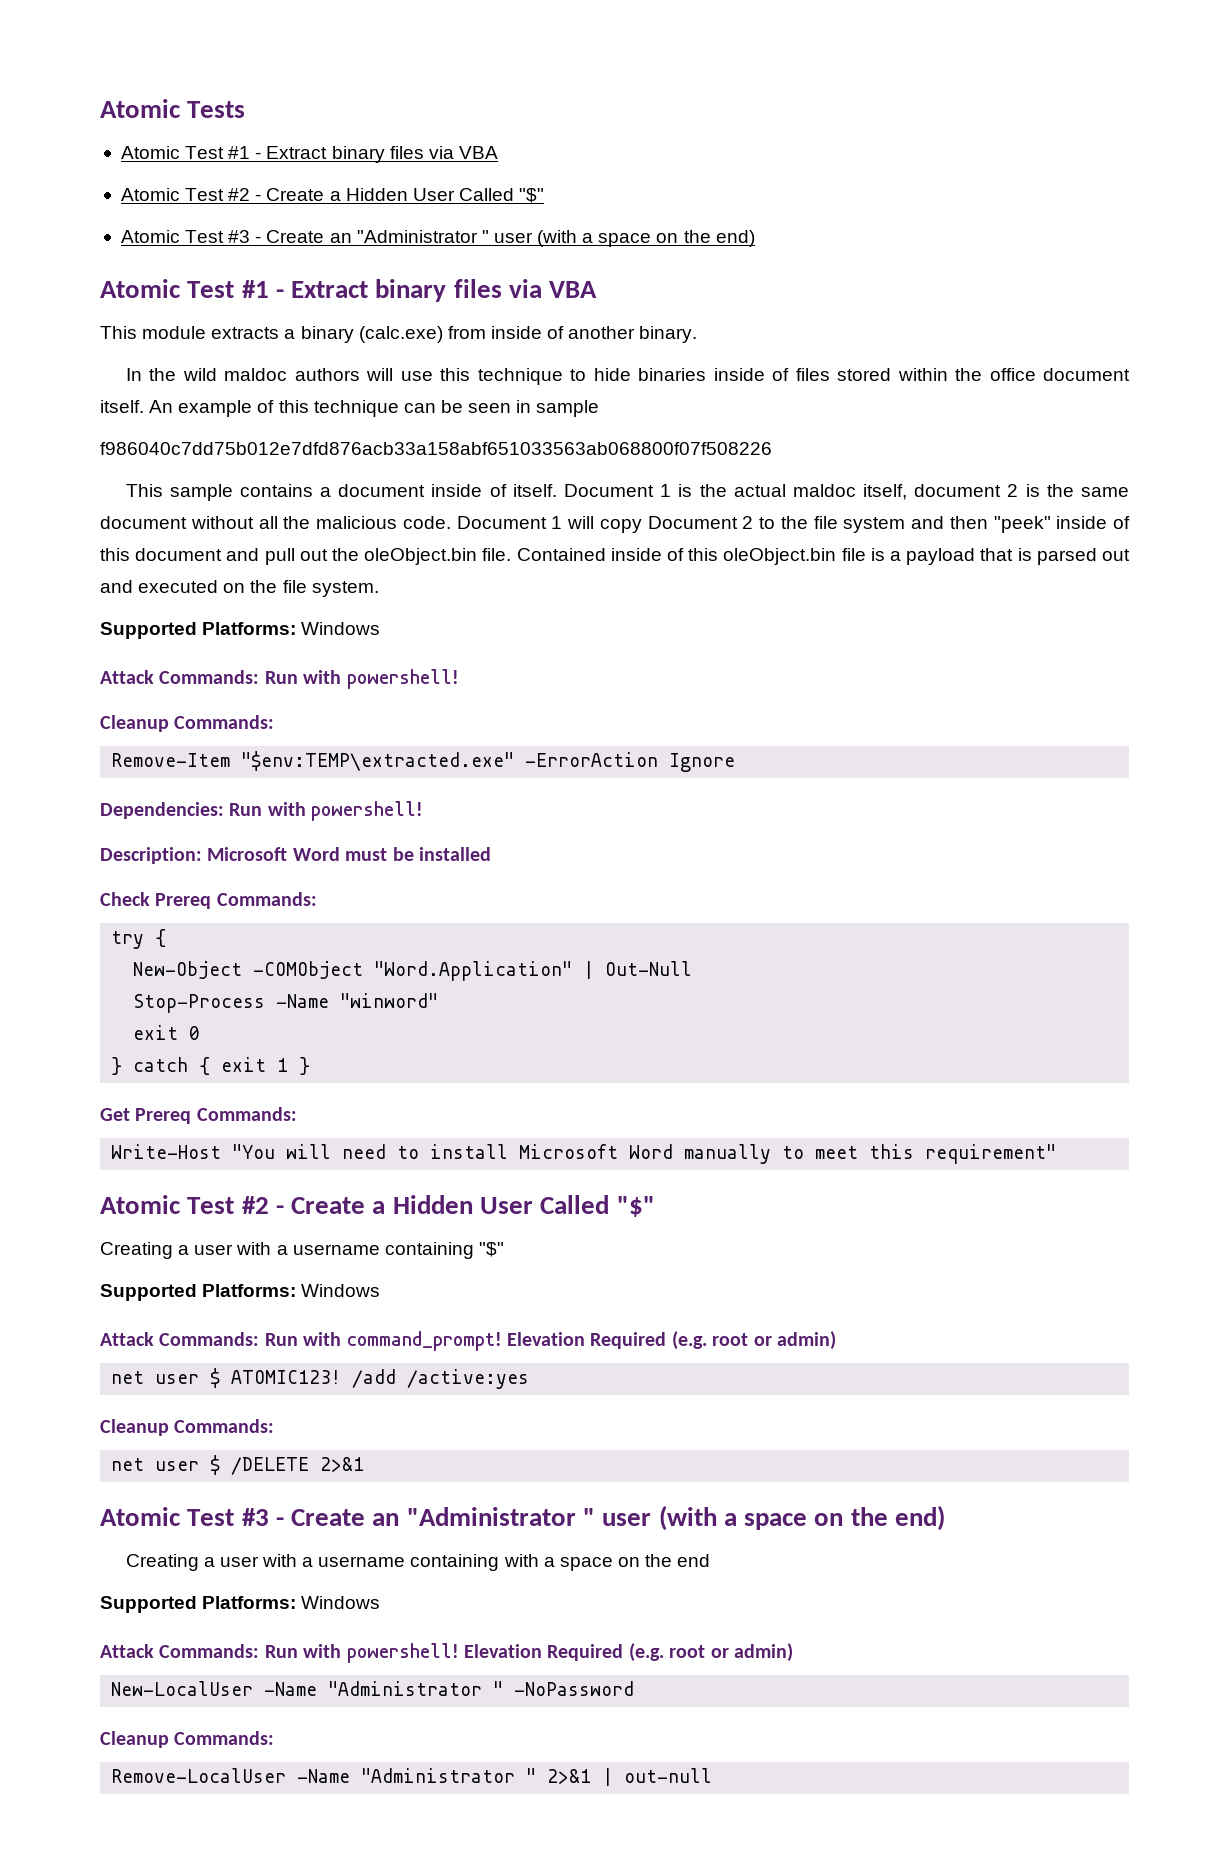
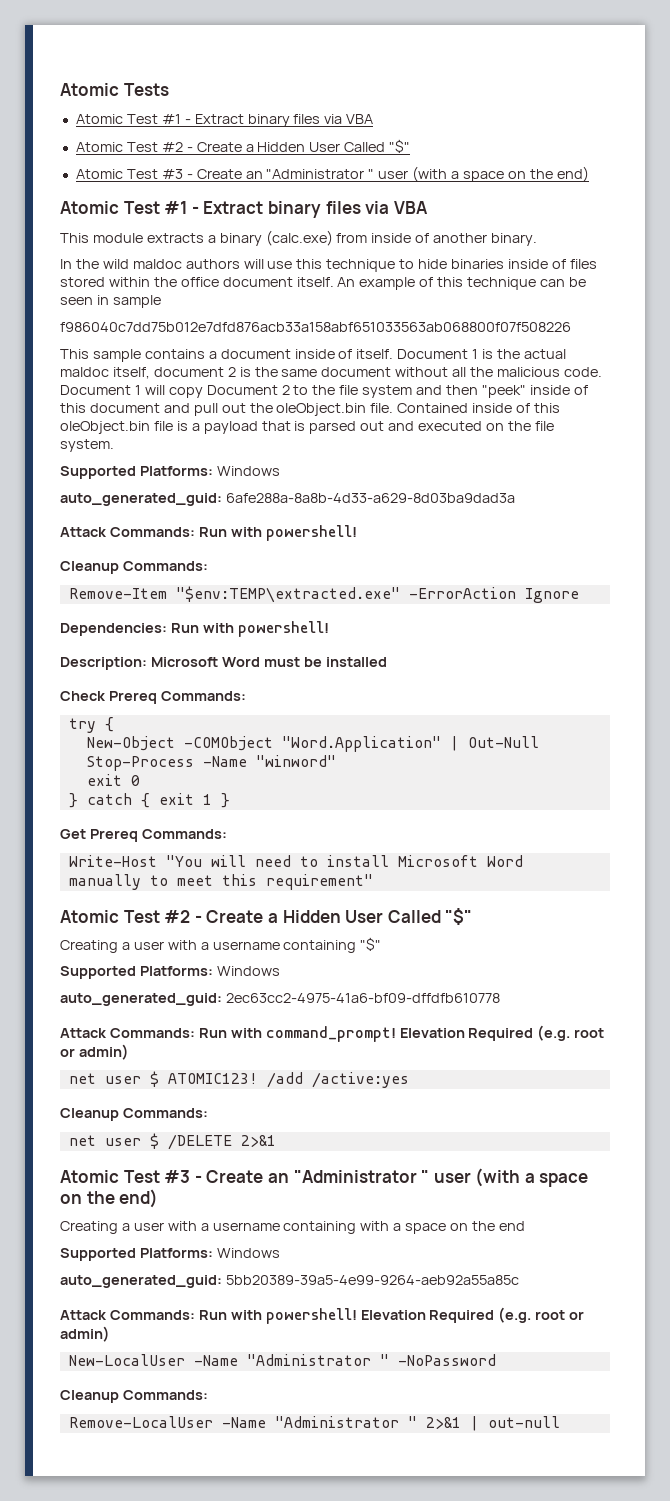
+ auto_generated_guid: 6afe288a-8a8b-4d33-a629-8d03ba9dad3a
+ auto_generated_guid: 2ec63cc2-4975-41a6-bf09-dffdfb610778
+ auto_generated_guid: 5bb20389-39a5-4e99-9264-aeb92a55a85c

